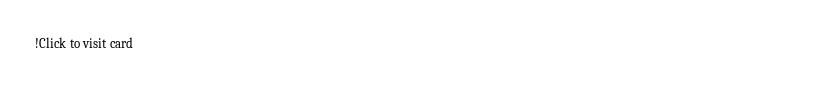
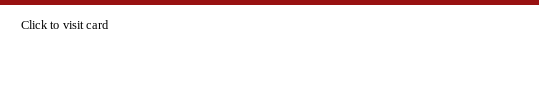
- !Click to visit card
+ Click to visit card

